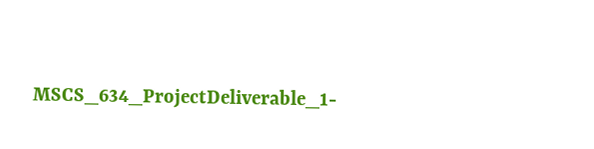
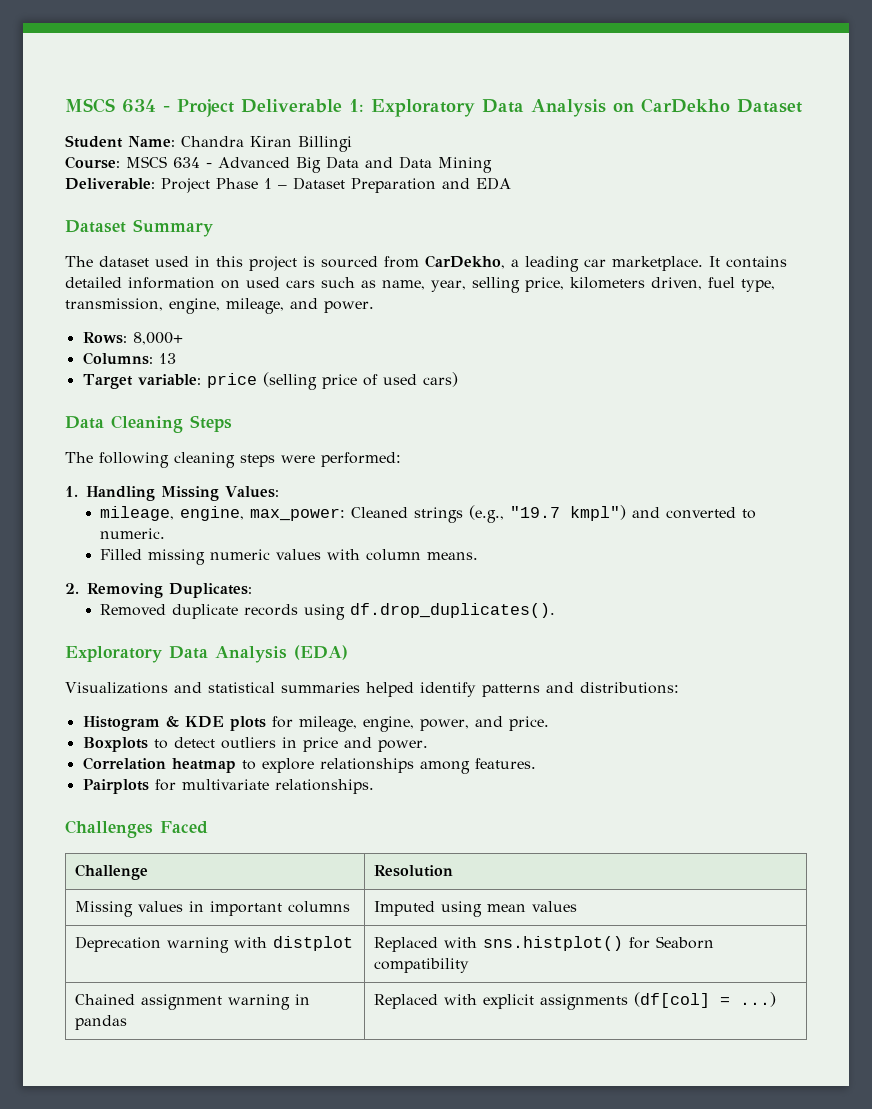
- MSCS_634_ProjectDeliverable_1-
+ MSCS 634 - Project Deliverable 1: Exploratory Data Analysis on CarDekho Dataset
+ Student Name: Chandra Kiran Billingi
+ Course: MSCS 634 - Advanced Big Data and Data Mining
+ Deliverable: Project Phase 1 – Dataset Preparation and EDA
+ Dataset Summary
+ The dataset used in this project is sourced from CarDekho, a leading car marketplace. It contains detailed information on used cars such as name, year, selling price, kilometers driven, fuel type, transmission, engine, mileage, and power.
+ Rows: 8,000+
+ Columns: 13
+ Target variable: price (selling price of used cars)
+ Data Cleaning Steps
+ The following cleaning steps were performed:
+ 1. Handling Missing Values:
+ mileage, engine, max_power: Cleaned strings (e.g., "19.7 kmpl") and converted to numeric.
+ Filled missing numeric values with column means.
+ 2. Removing Duplicates:
+ Removed duplicate records using df.drop_duplicates().
+ Exploratory Data Analysis (EDA)
+ Visualizations and statistical summaries helped identify patterns and distributions:
+ Histogram & KDE plots for mileage, engine, power, and price.
+ Boxplots to detect outliers in price and power.
+ Correlation heatmap to explore relationships among features.
+ Pairplots for multivariate relationships.
+ Challenges Faced
+ Challenge | Resolution
+ Missing values in important columns | Imputed using mean values
+ Deprecation warning with distplot | Replaced with sns.histplot() for Seaborn compatibility
+ Chained assignment warning in pandas | Replaced with explicit assignments (df[col] = ...)

